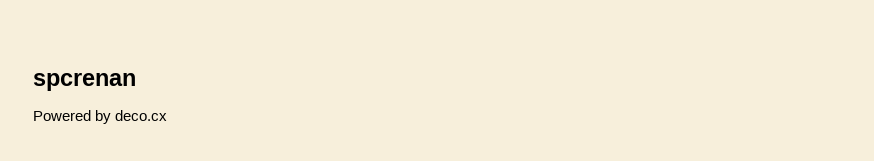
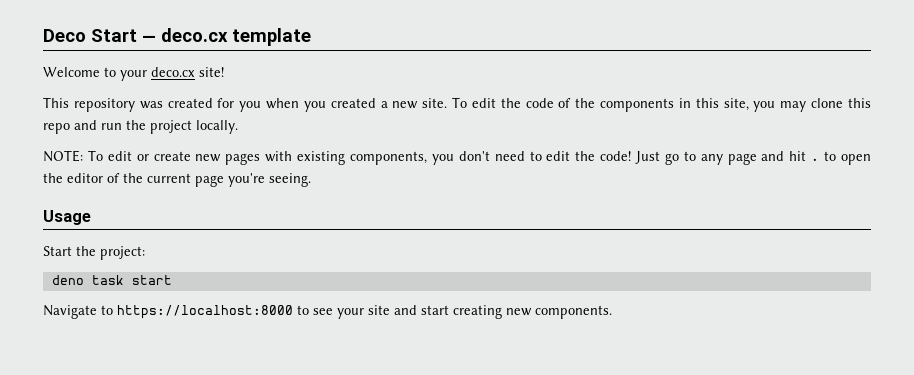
- spcrenan
- Powered by deco.cx
+ Deco Start — deco.cx template
+ Welcome to your deco.cx site!
+ This repository was created for you when you created a new site. To edit the code of the components in this site, you may clone this repo and run the project locally.
+ NOTE: To edit or create new pages with existing components, you don't need to edit the code! Just go to any page and hit . to open the editor of the current page you're seeing.
+ Usage
+ Start the project:
+ deno task start
+ Navigate to https://localhost:8000 to see your site and start creating new components.

